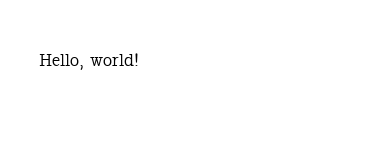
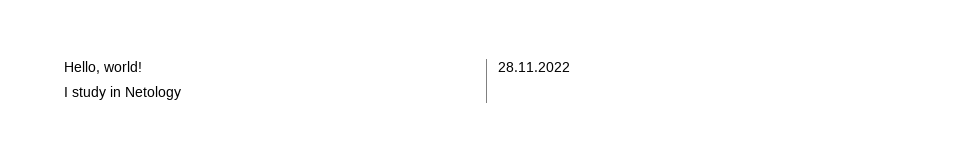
+ I study in Netology
+ 28.11.2022

